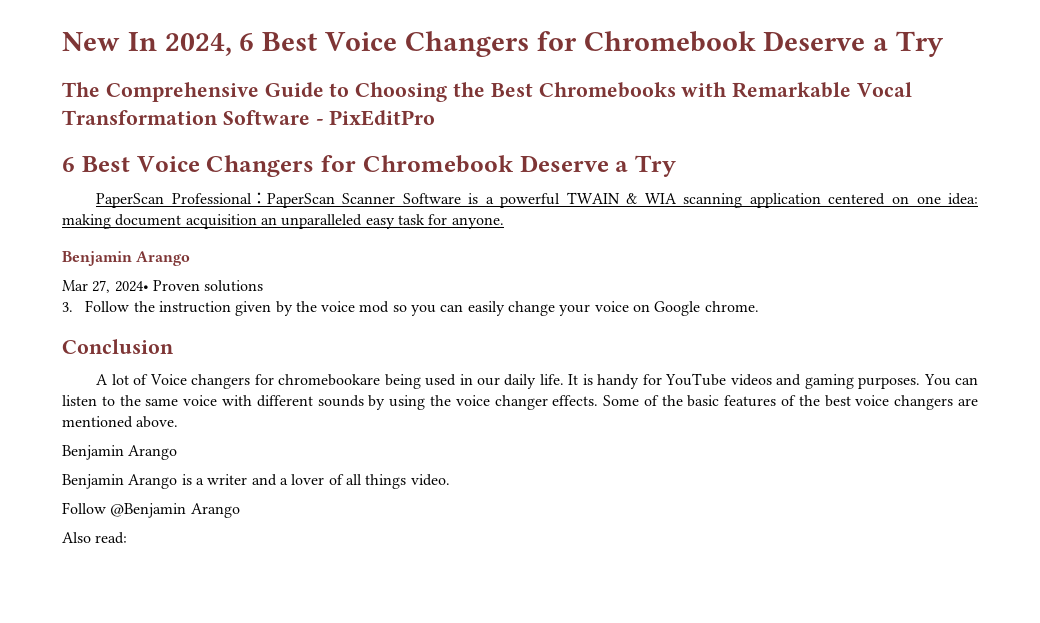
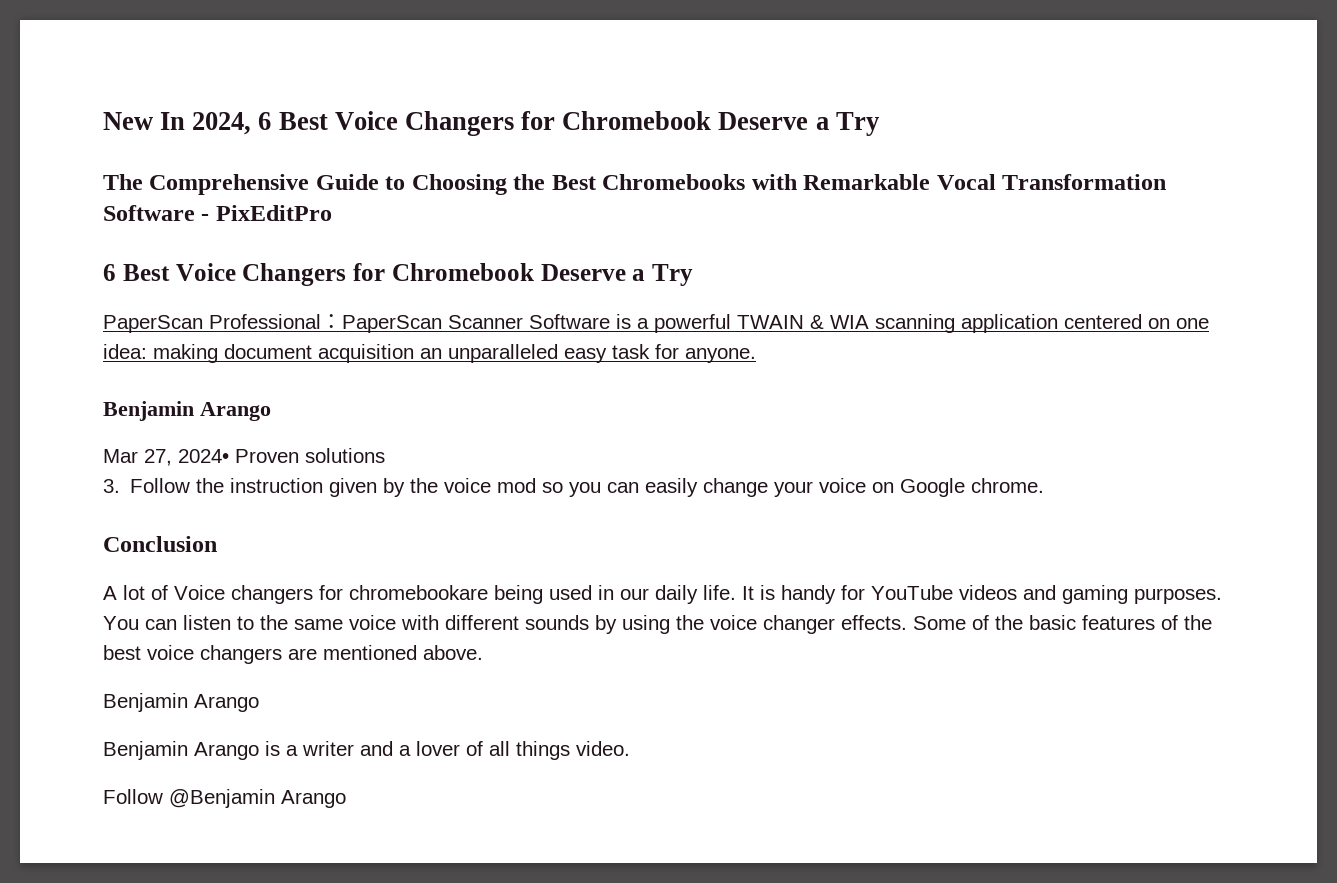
- Also read:

